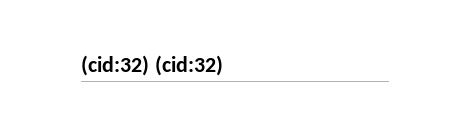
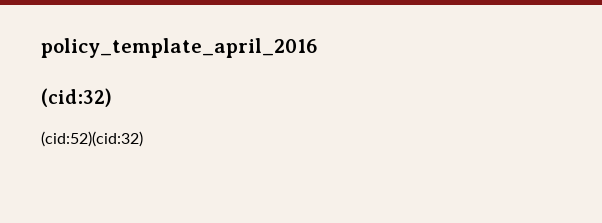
- (cid:32) (cid:32)
+ policy_template_april_2016
+ (cid:32)
+ (cid:52)(cid:32)

